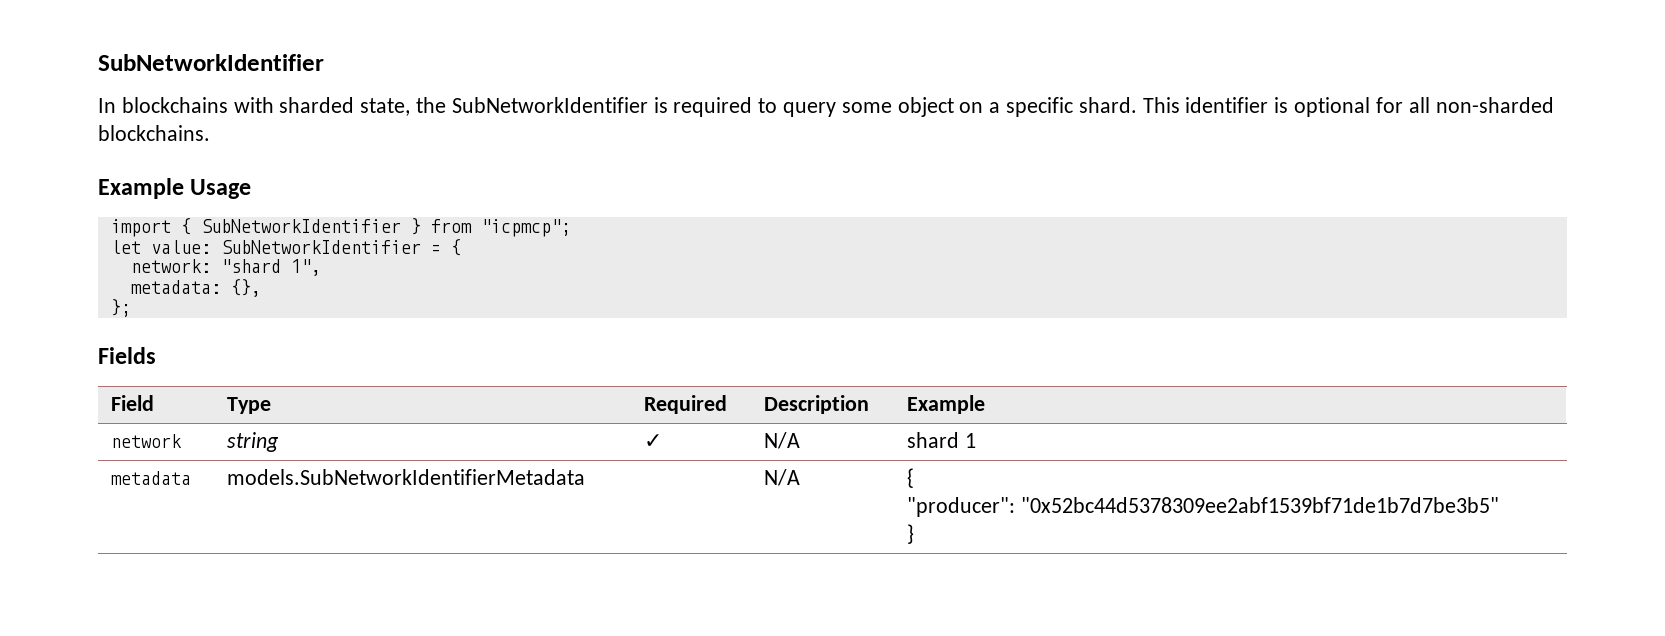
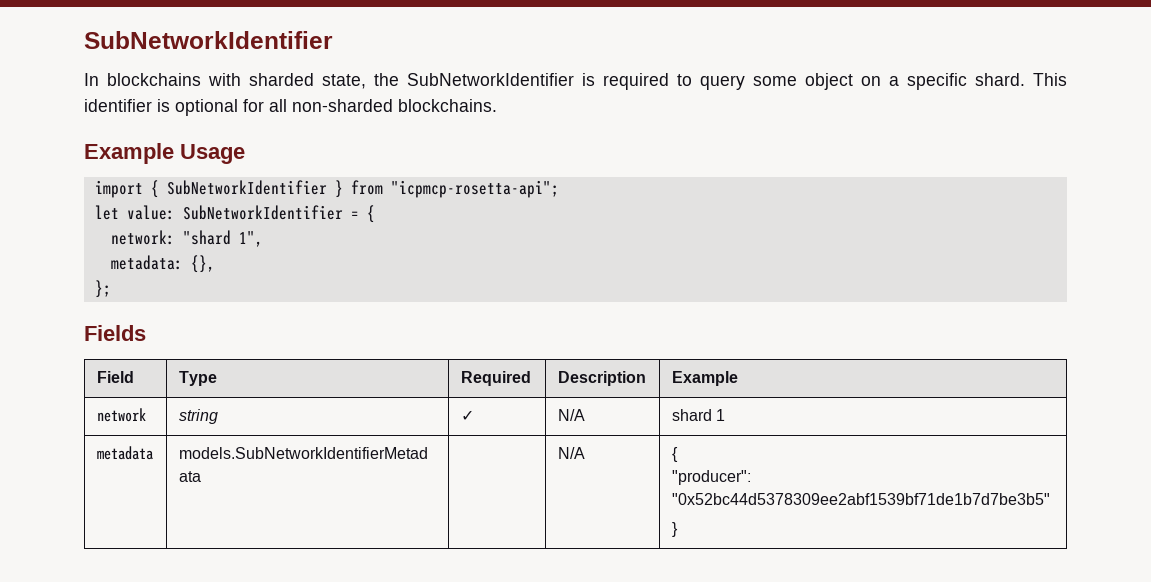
- import { SubNetworkIdentifier } from "icpmcp";
+ import { SubNetworkIdentifier } from "icpmcp-rosetta-api";

